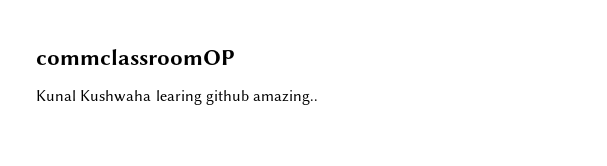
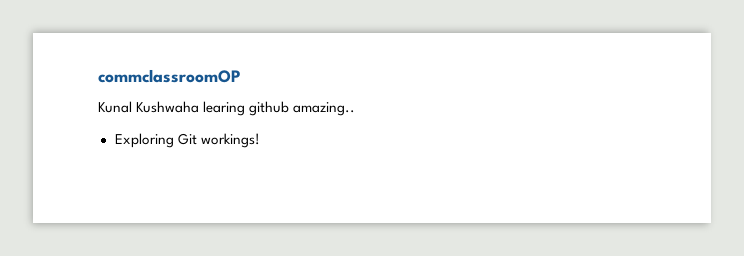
+ Exploring Git workings!

